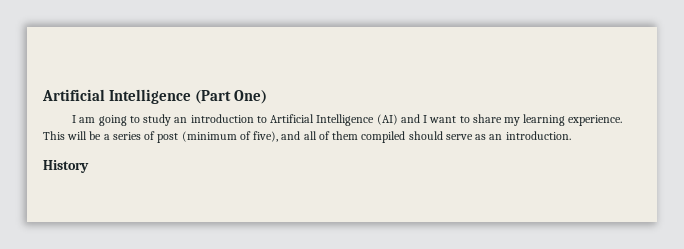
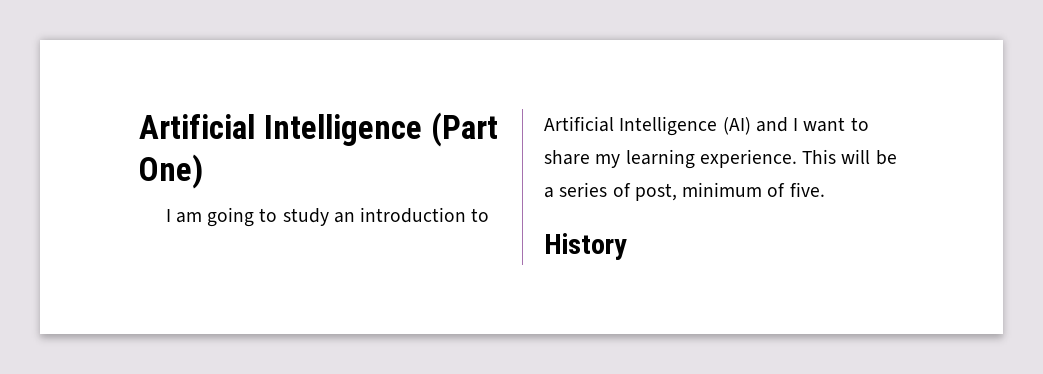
- This will be a series of post (minimum of five), and all of them compiled should serve as an introduction.
+ This will be a series of post, minimum of five.

